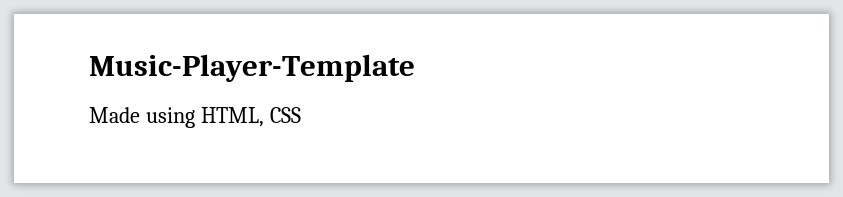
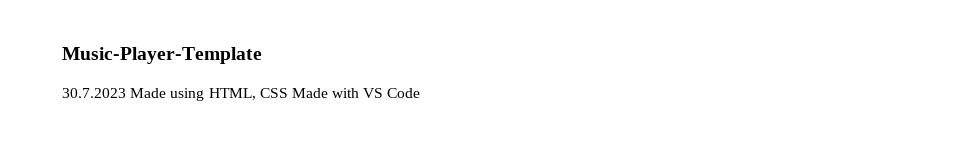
- Made using HTML, CSS
+ 30.7.2023 Made using HTML, CSS Made with VS Code

